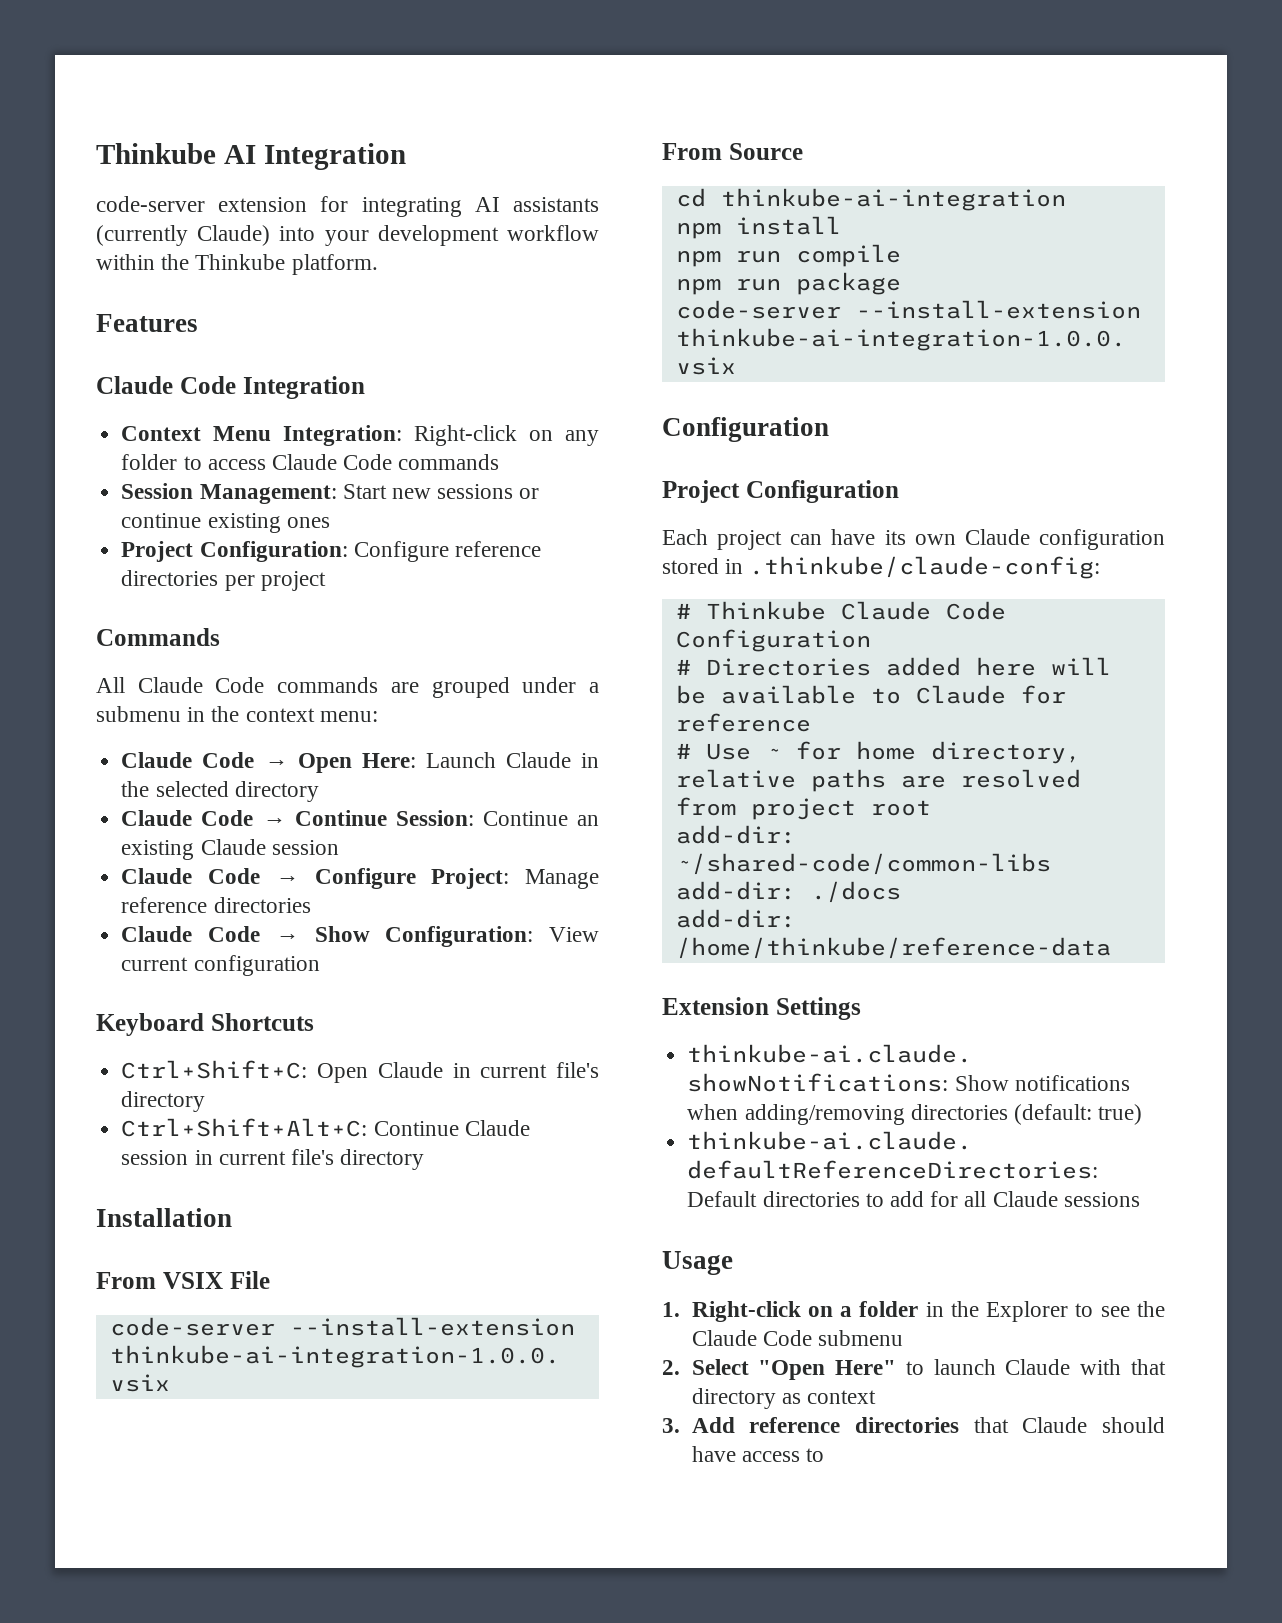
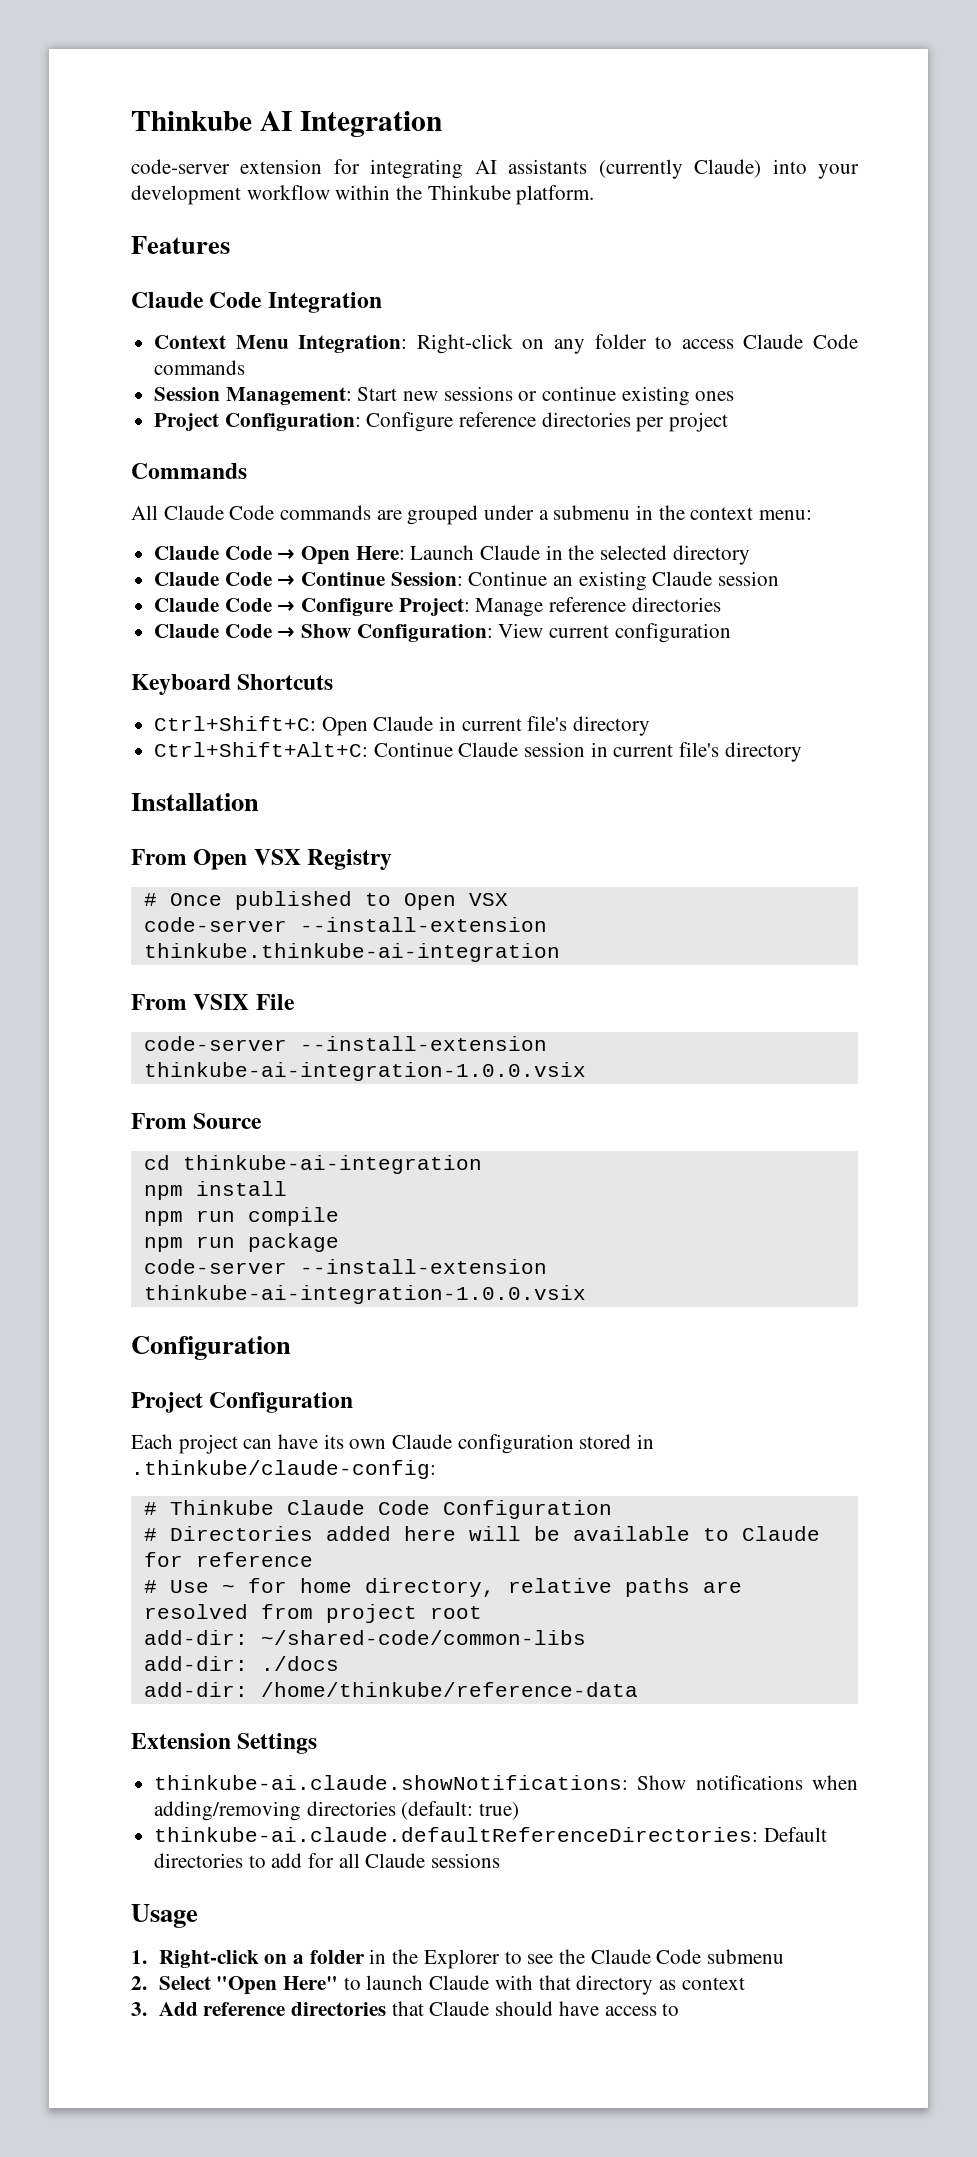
+ From Open VSX Registry
+ # Once published to Open VSX
+ code-server --install-extension thinkube.thinkube-ai-integration

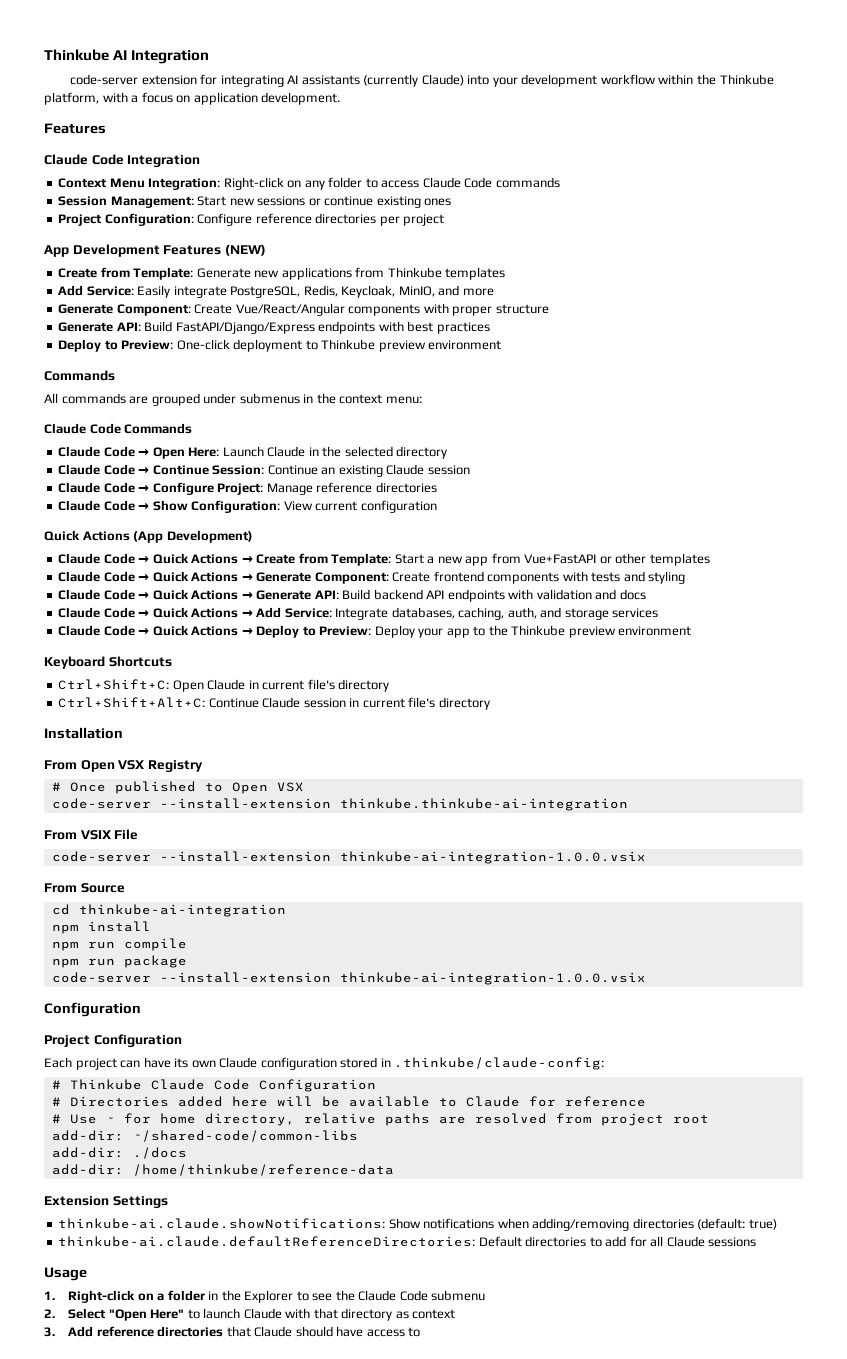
- code-server extension for integrating AI assistants (currently Claude) into your development workflow within the Thinkube platform.
+ code-server extension for integrating AI assistants (currently Claude) into your development workflow within the Thinkube platform, with a focus on application development.
+ App Development Features (NEW)
+ Create from Template: Generate new applications from Thinkube templates
+ Add Service: Easily integrate PostgreSQL, Redis, Keycloak, MinIO, and more
+ Generate Component: Create Vue/React/Angular components with proper structure
+ Generate API: Build FastAPI/Django/Express endpoints with best practices
+ Deploy to Preview: One-click deployment to Thinkube preview environment
- All Claude Code commands are grouped under a submenu in the context menu:
+ All commands are grouped under submenus in the context menu:
+ Claude Code Commands
+ Quick Actions (App Development)
+ Claude Code → Quick Actions → Create from Template: Start a new app from Vue+FastAPI or other templates
+ Claude Code → Quick Actions → Generate Component: Create frontend components with tests and styling
+ Claude Code → Quick Actions → Generate API: Build backend API endpoints with validation and docs
+ Claude Code → Quick Actions → Add Service: Integrate databases, caching, auth, and storage services
+ Claude Code → Quick Actions → Deploy to Preview: Deploy your app to the Thinkube preview environment

